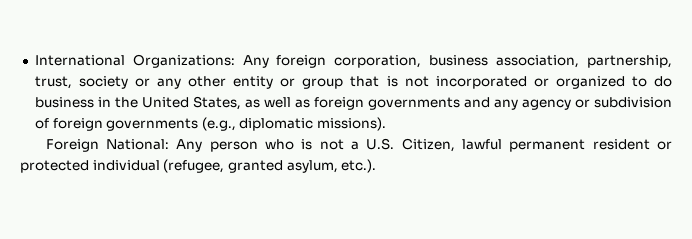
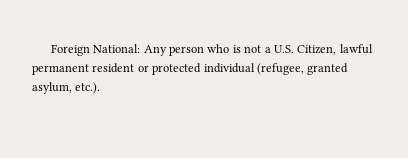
- International Organizations: Any foreign corporation, business association, partnership, trust, society or any other entity or group that is not incorporated or organized to do business in the United States, as well as foreign governments and any agency or subdivision of foreign governments (e.g., diplomatic missions).

